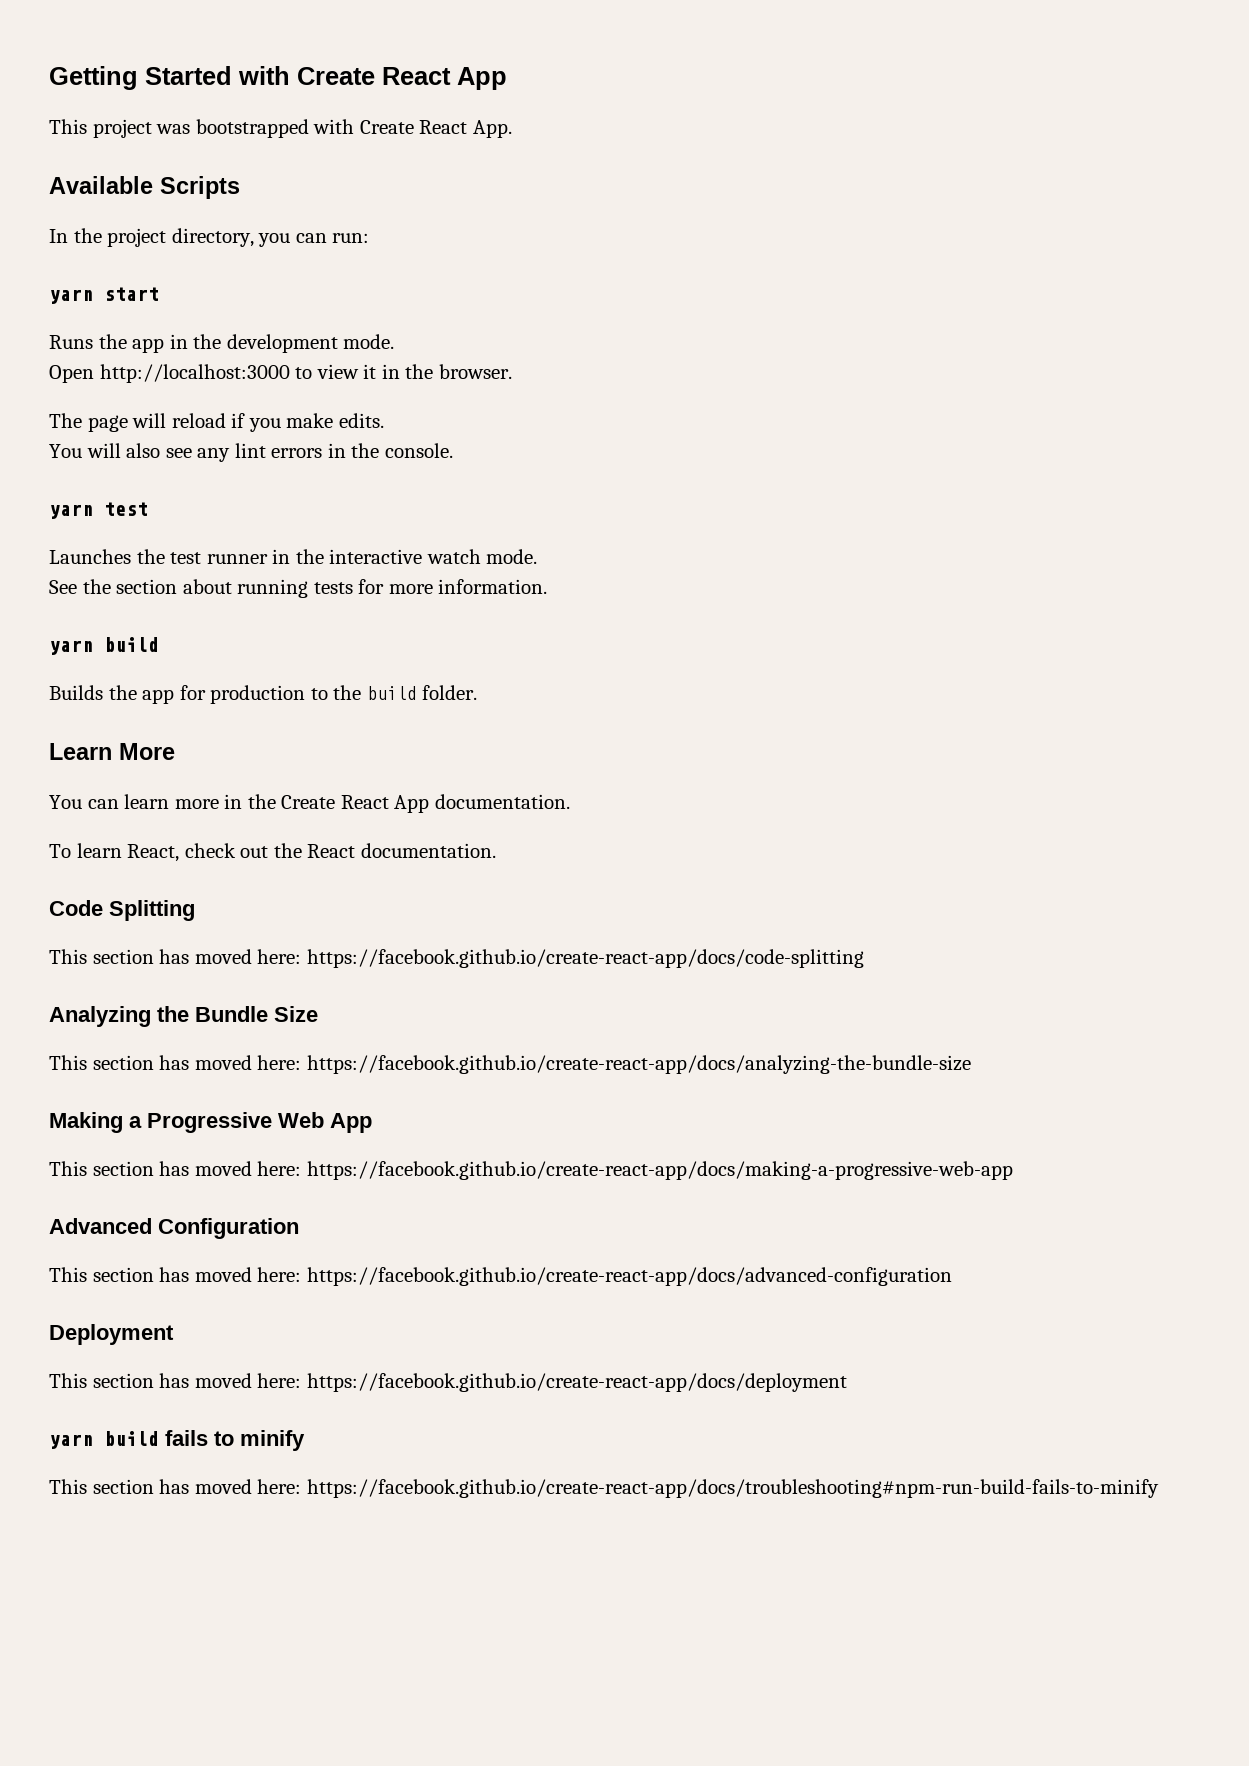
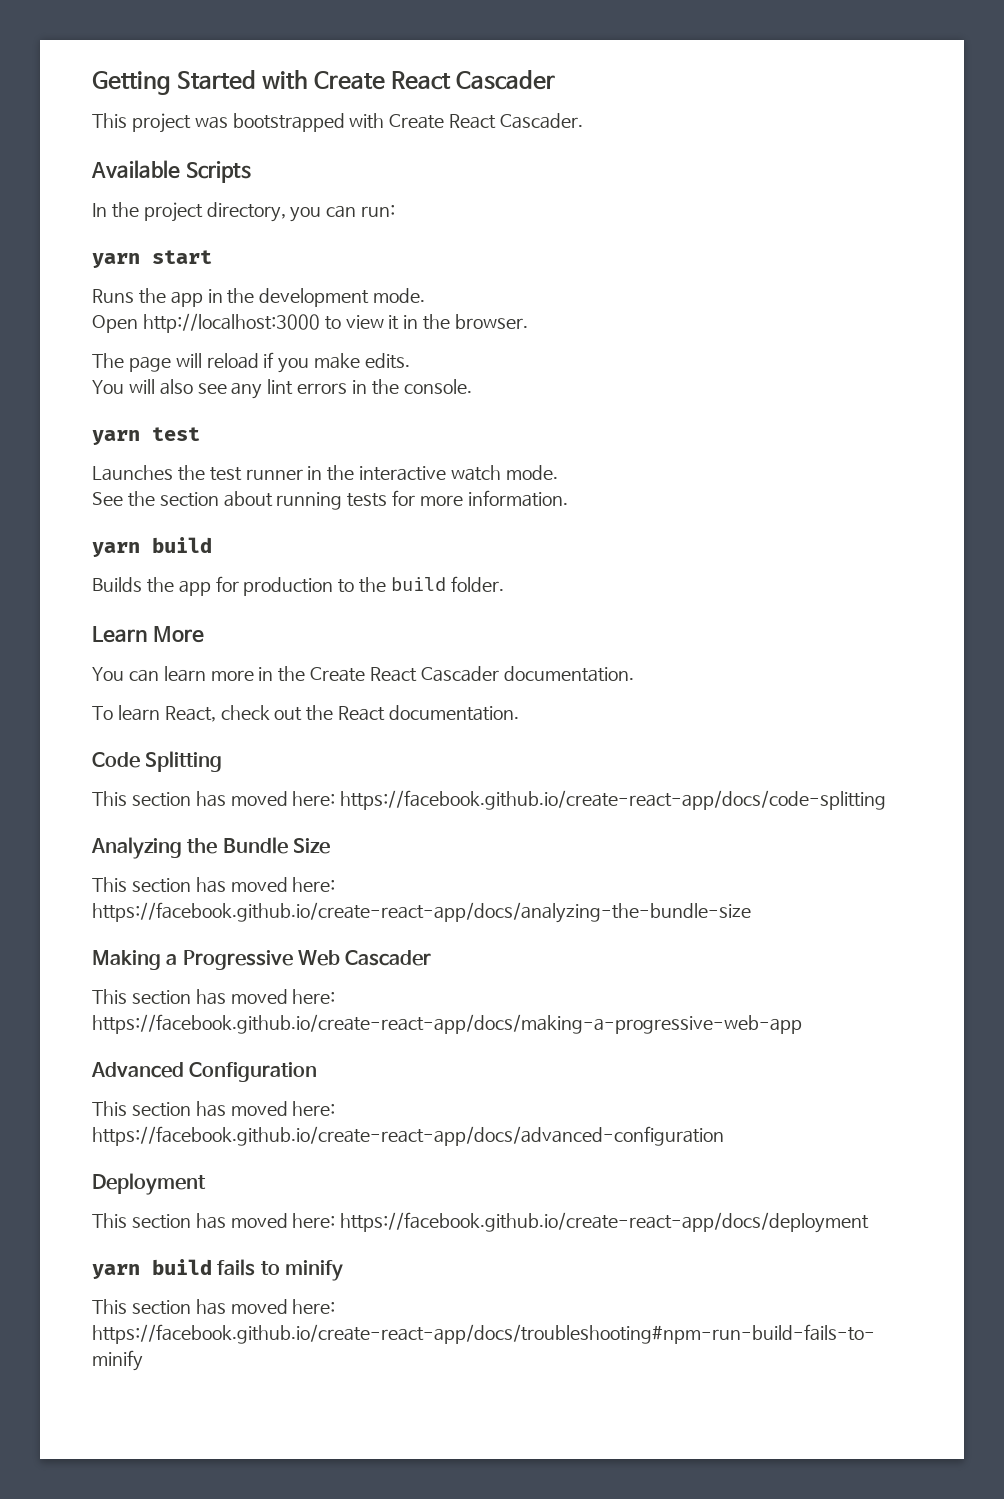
- Getting Started with Create React App
+ Getting Started with Create React Cascader
- This project was bootstrapped with Create React App.
+ This project was bootstrapped with Create React Cascader.
- You can learn more in the Create React App documentation.
+ You can learn more in the Create React Cascader documentation.
- Making a Progressive Web App
+ Making a Progressive Web Cascader

